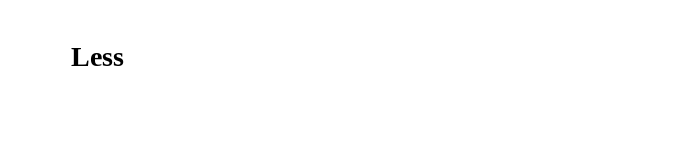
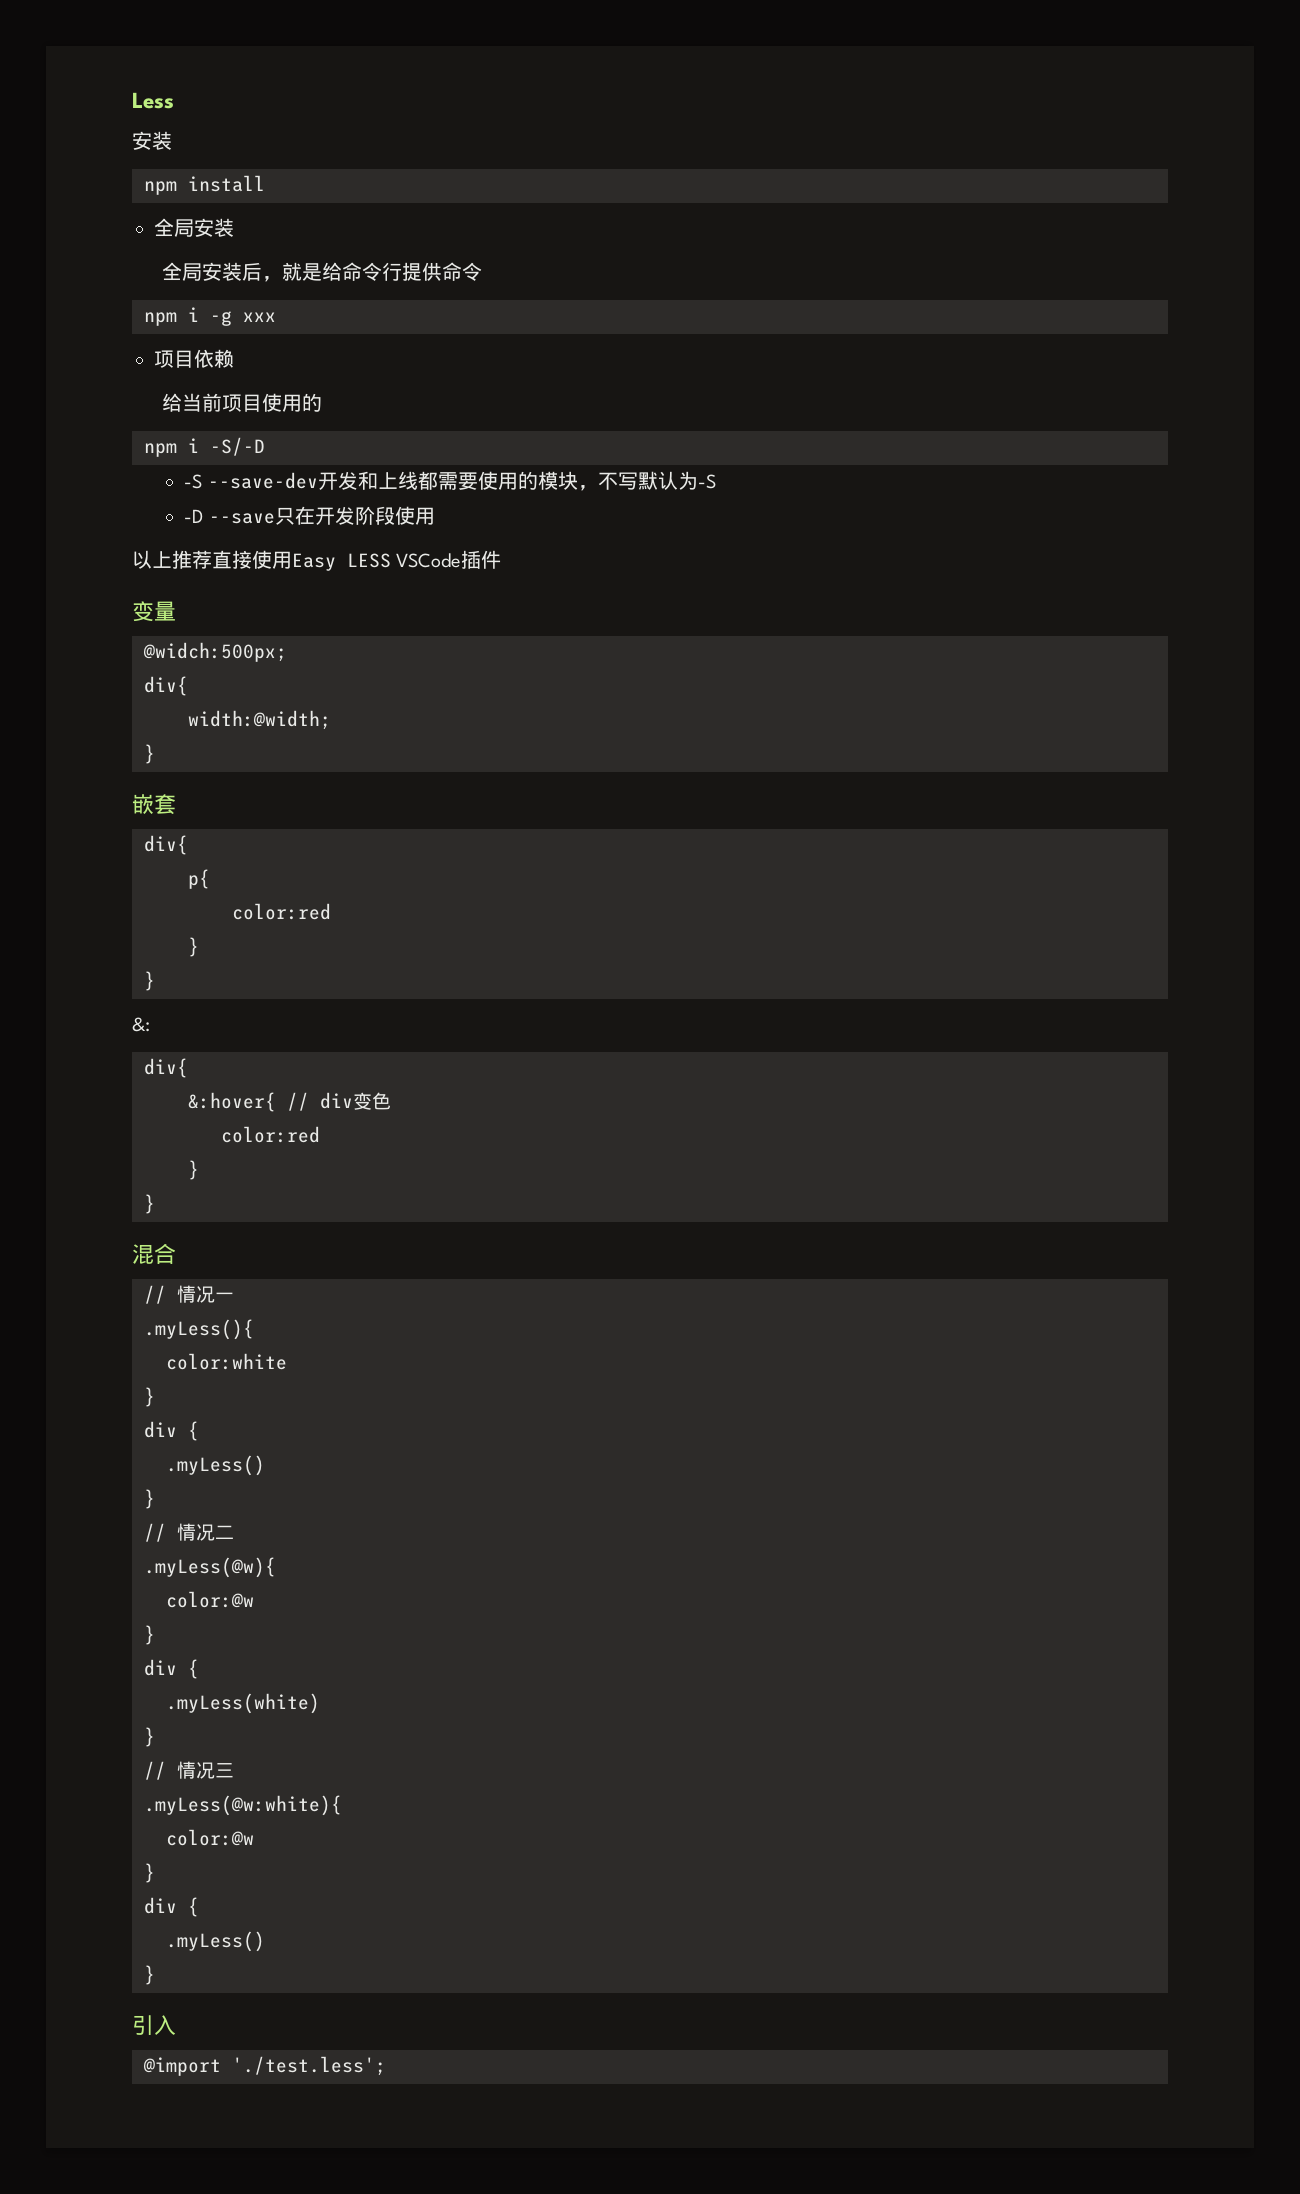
  Less
+ 安装
+ npm install
+ 全局安装
+ 全局安装后，就是给命令行提供命令
+ npm i -g xxx
+ 项目依赖
+ 给当前项目使用的
+ npm i -S/-D
+ -S --save-dev开发和上线都需要使用的模块，不写默认为-S
+ -D --save只在开发阶段使用
+ 以上推荐直接使用Easy LESS VSCode插件
+ 变量
+ @widch:500px;
+ div{
+ width:@width;
+ }
+ 嵌套
+ div{
+ p{
+ color:red
+ }
+ }
+ &:
+ div{
+ &:hover{ // div变色
+ color:red
+ }
+ }
+ 混合
+ // 情况一
+ .myLess(){
+ color:white
+ }
+ div {
+ .myLess()
+ }
+ // 情况二
+ .myLess(@w){
+ color:@w
+ }
+ div {
+ .myLess(white)
+ }
+ // 情况三
+ .myLess(@w:white){
+ color:@w
+ }
+ div {
+ .myLess()
+ }
+ 引入
+ @import './test.less';

